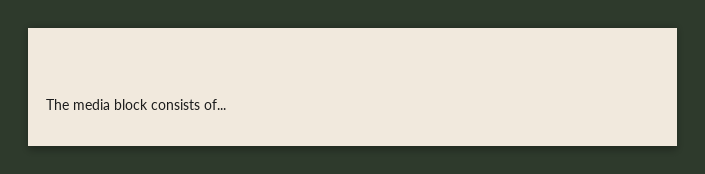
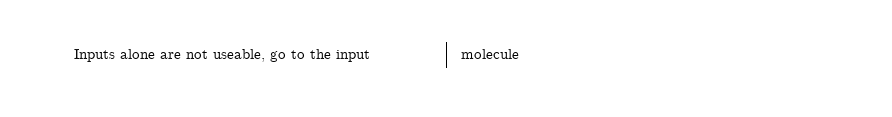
- The media block consists of...
+ Inputs alone are not useable, go to the input molecule

